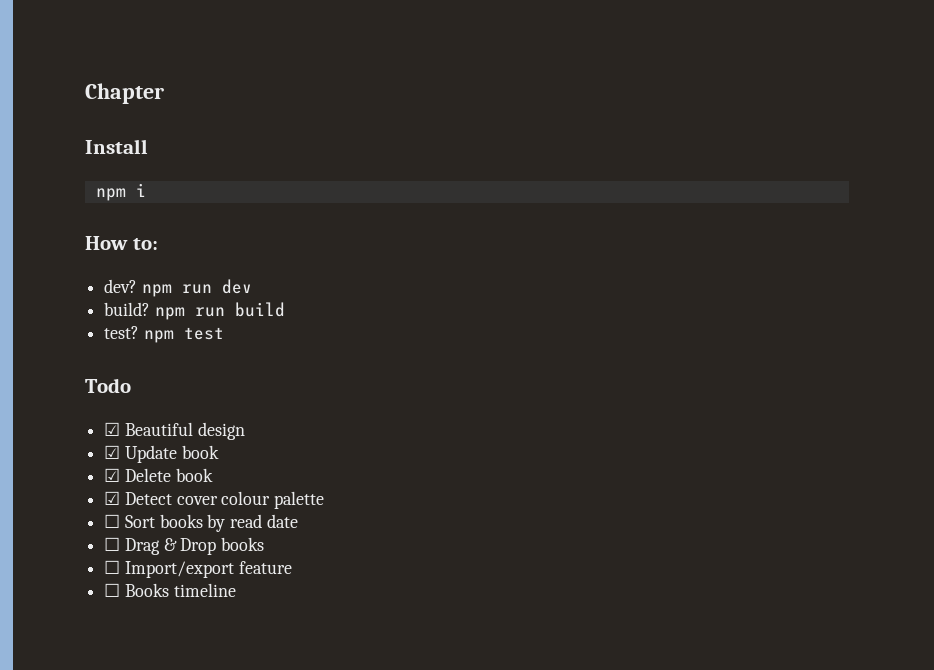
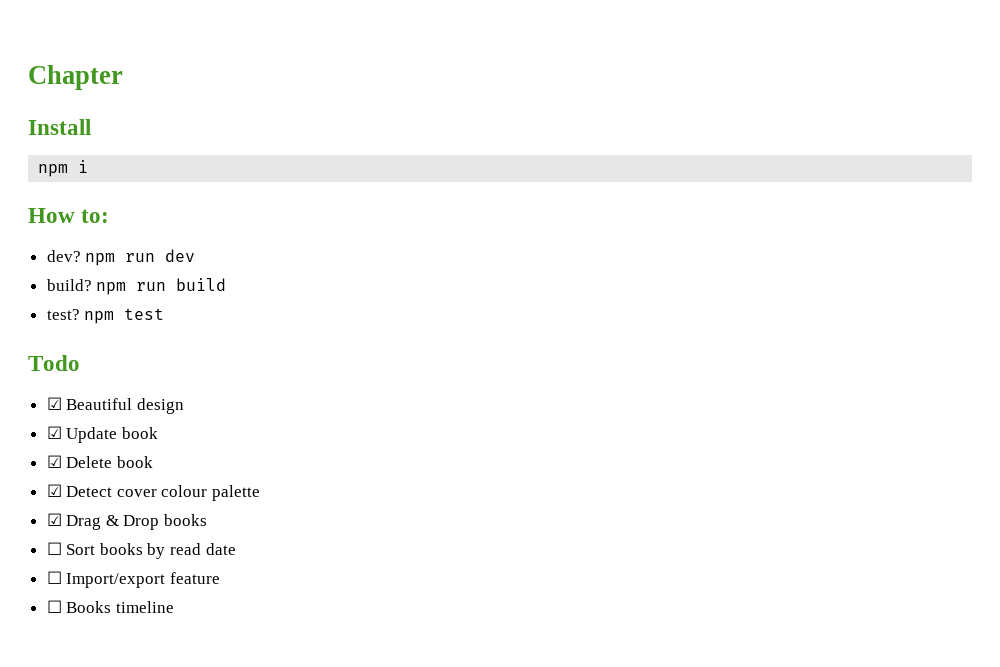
+ ☑ Drag & Drop books
- ☐ Drag & Drop books

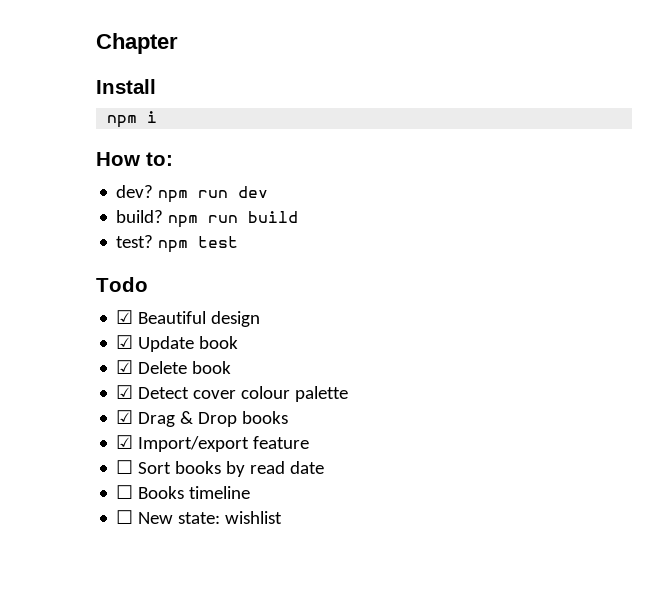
+ ☑ Import/export feature
- ☐ Import/export feature
  ☐ Books timeline
+ ☐ New state: wishlist

